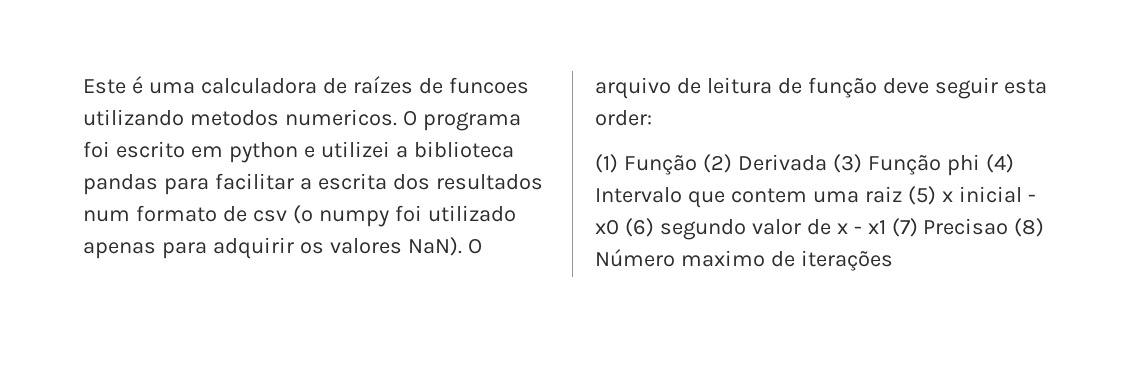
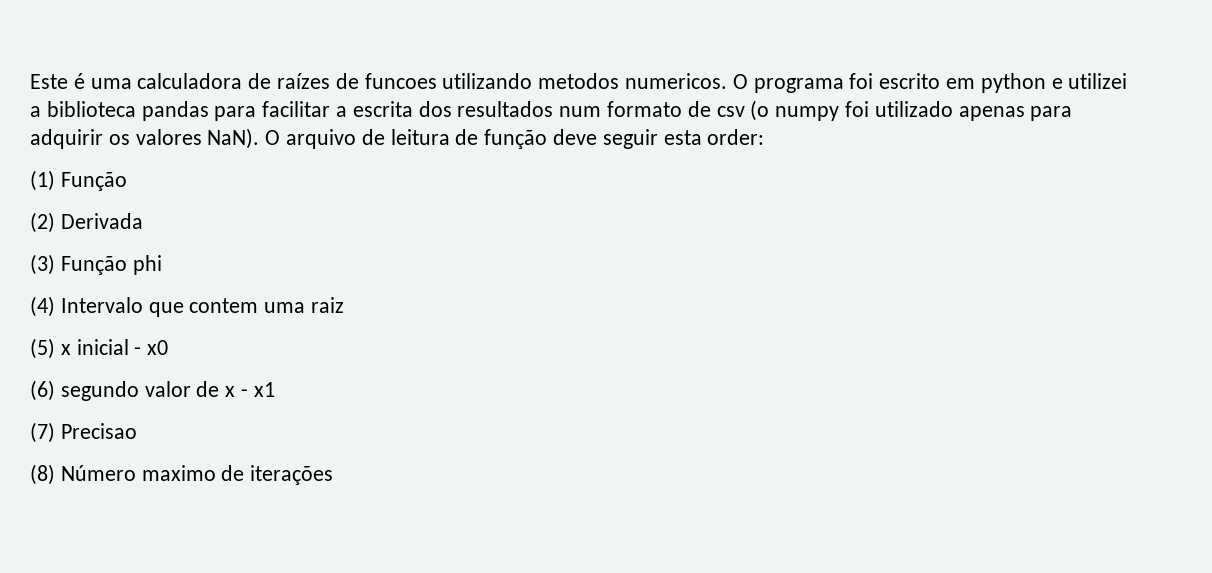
- (1) Função (2) Derivada (3) Função phi (4) Intervalo que contem uma raiz (5) x inicial - x0 (6) segundo valor de x - x1 (7) Precisao (8) Número maximo de iterações
+ (1) Função
+ (2) Derivada
+ (3) Função phi
+ (4) Intervalo que contem uma raiz
+ (5) x inicial - x0
+ (6) segundo valor de x - x1
+ (7) Precisao
+ (8) Número maximo de iterações

